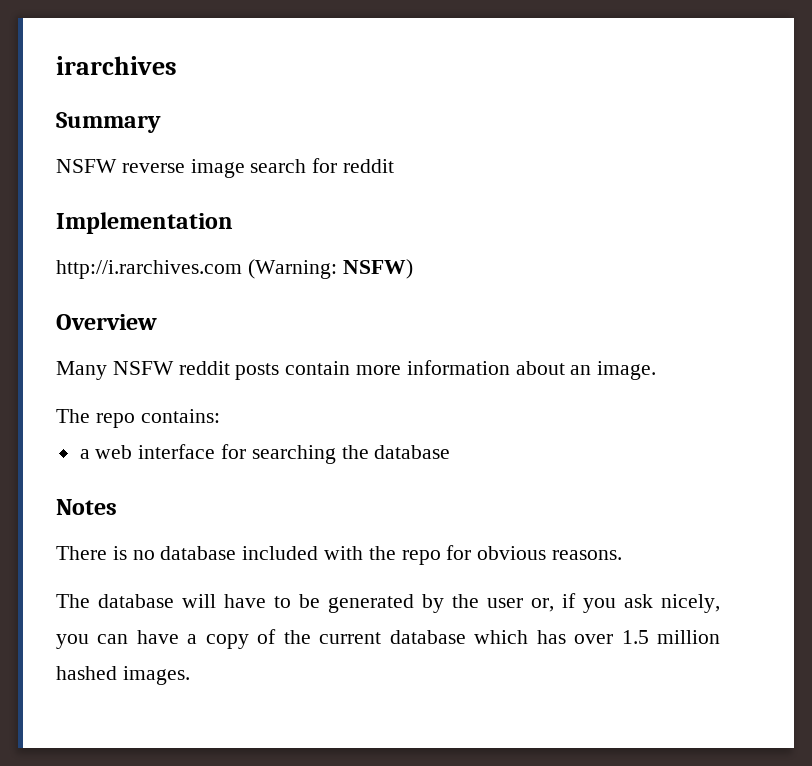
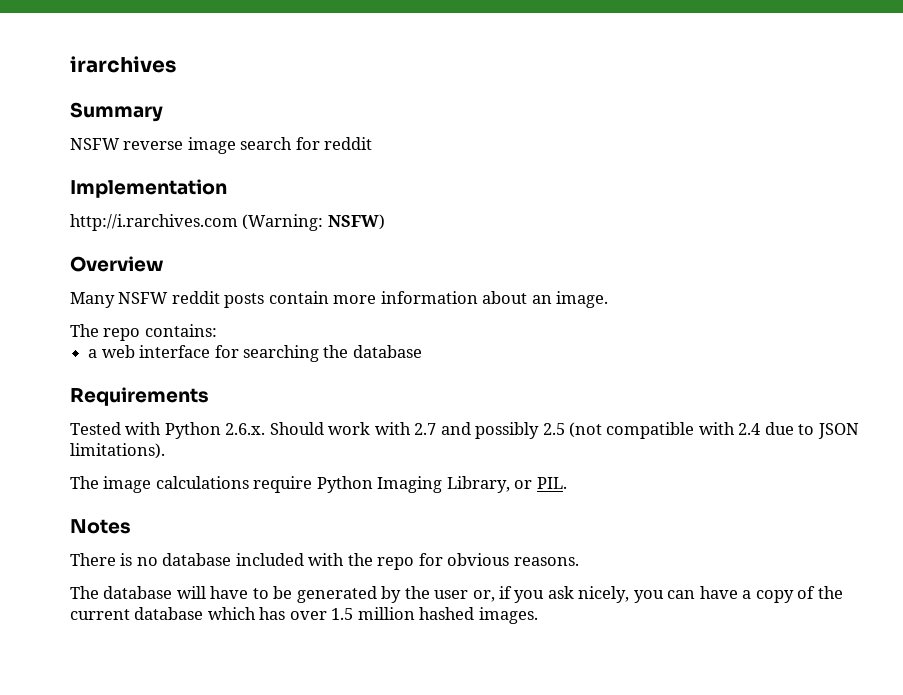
+ Requirements
+ Tested with Python 2.6.x. Should work with 2.7 and possibly 2.5 (not compatible with 2.4 due to JSON limitations).
+ The image calculations require Python Imaging Library, or PIL.

